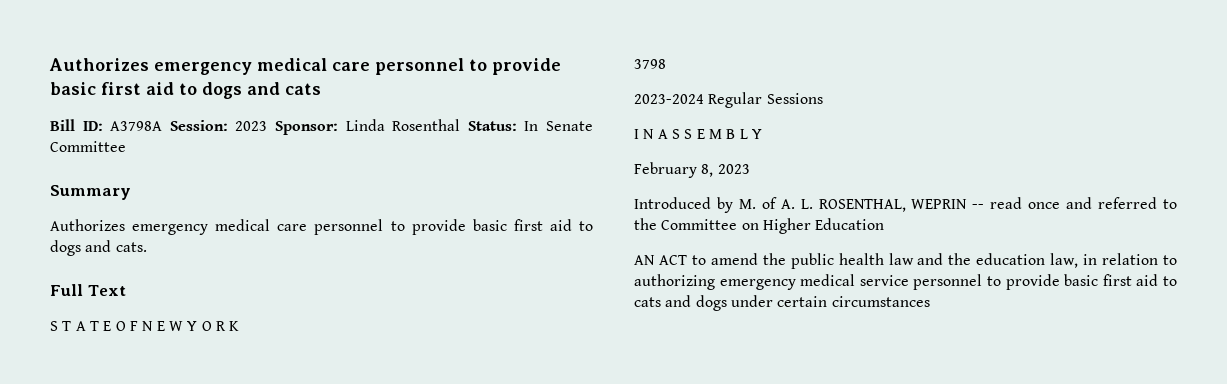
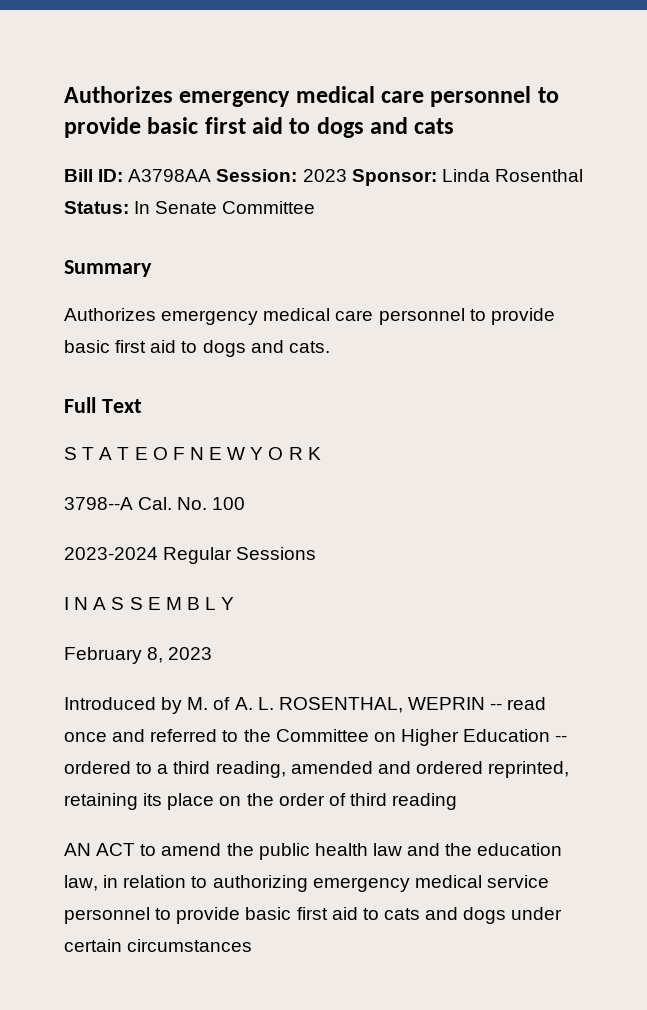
- Bill ID: A3798A Session: 2023 Sponsor: Linda Rosenthal Status: In Senate Committee
+ Bill ID: A3798AA Session: 2023 Sponsor: Linda Rosenthal Status: In Senate Committee
- 3798
+ 3798--A Cal. No. 100
- Introduced by M. of A. L. ROSENTHAL, WEPRIN -- read once and referred to the Committee on Higher Education
+ Introduced by M. of A. L. ROSENTHAL, WEPRIN -- read once and referred to the Committee on Higher Education -- ordered to a third reading, amended and ordered reprinted, retaining its place on the order of third reading

